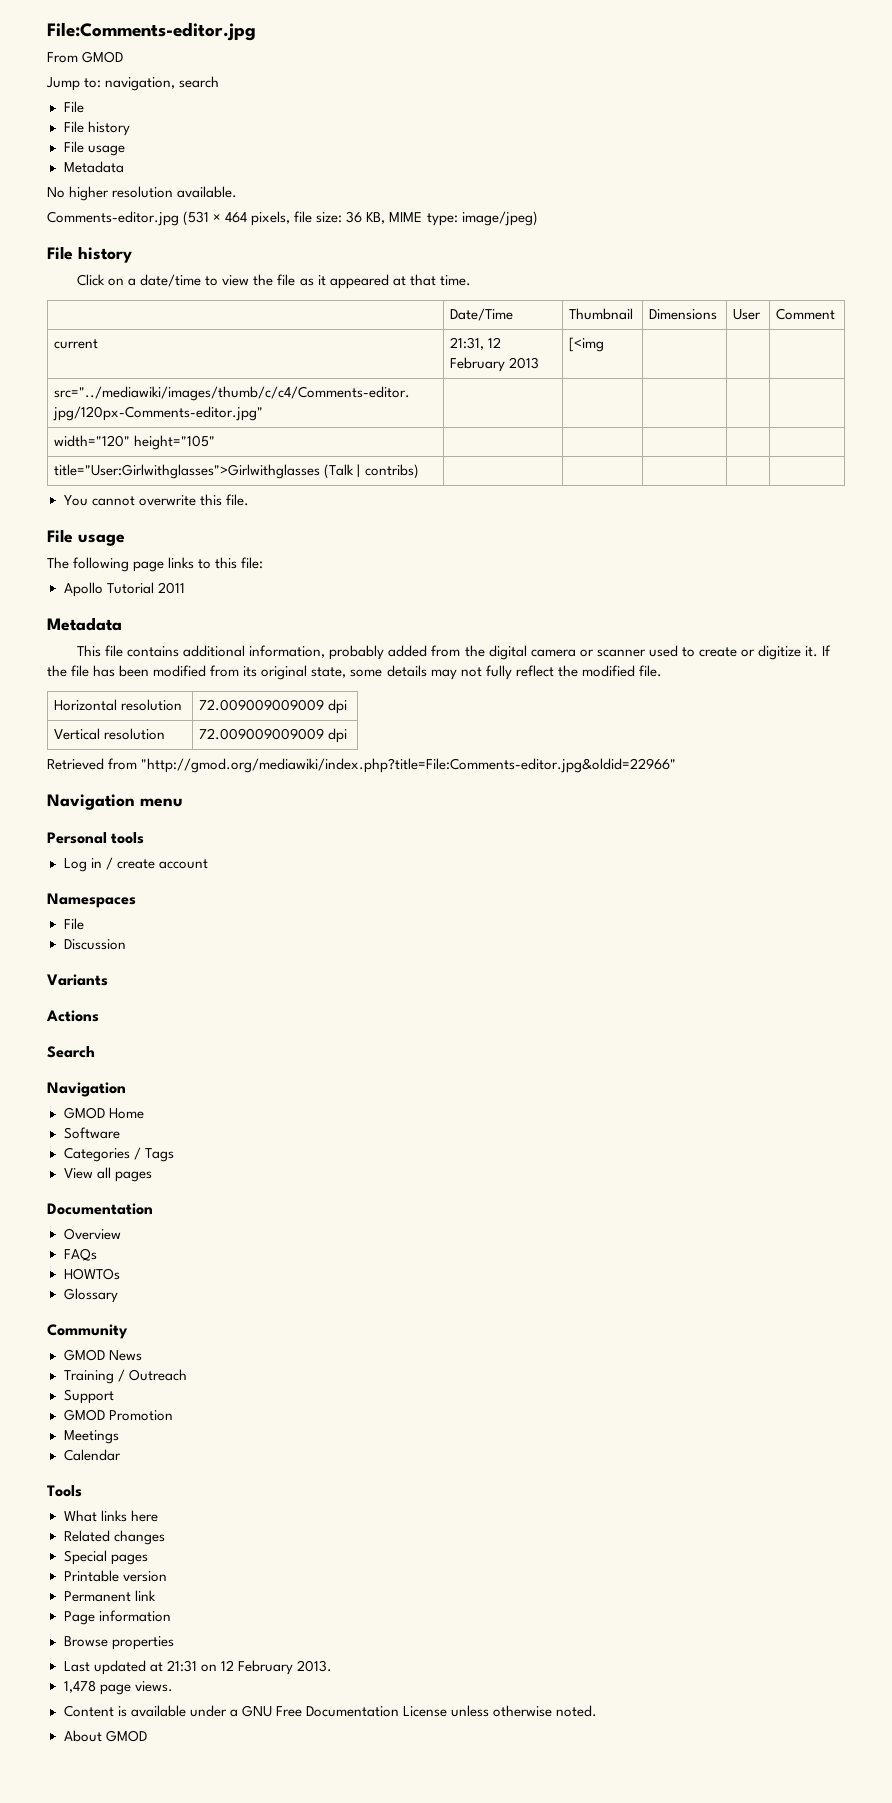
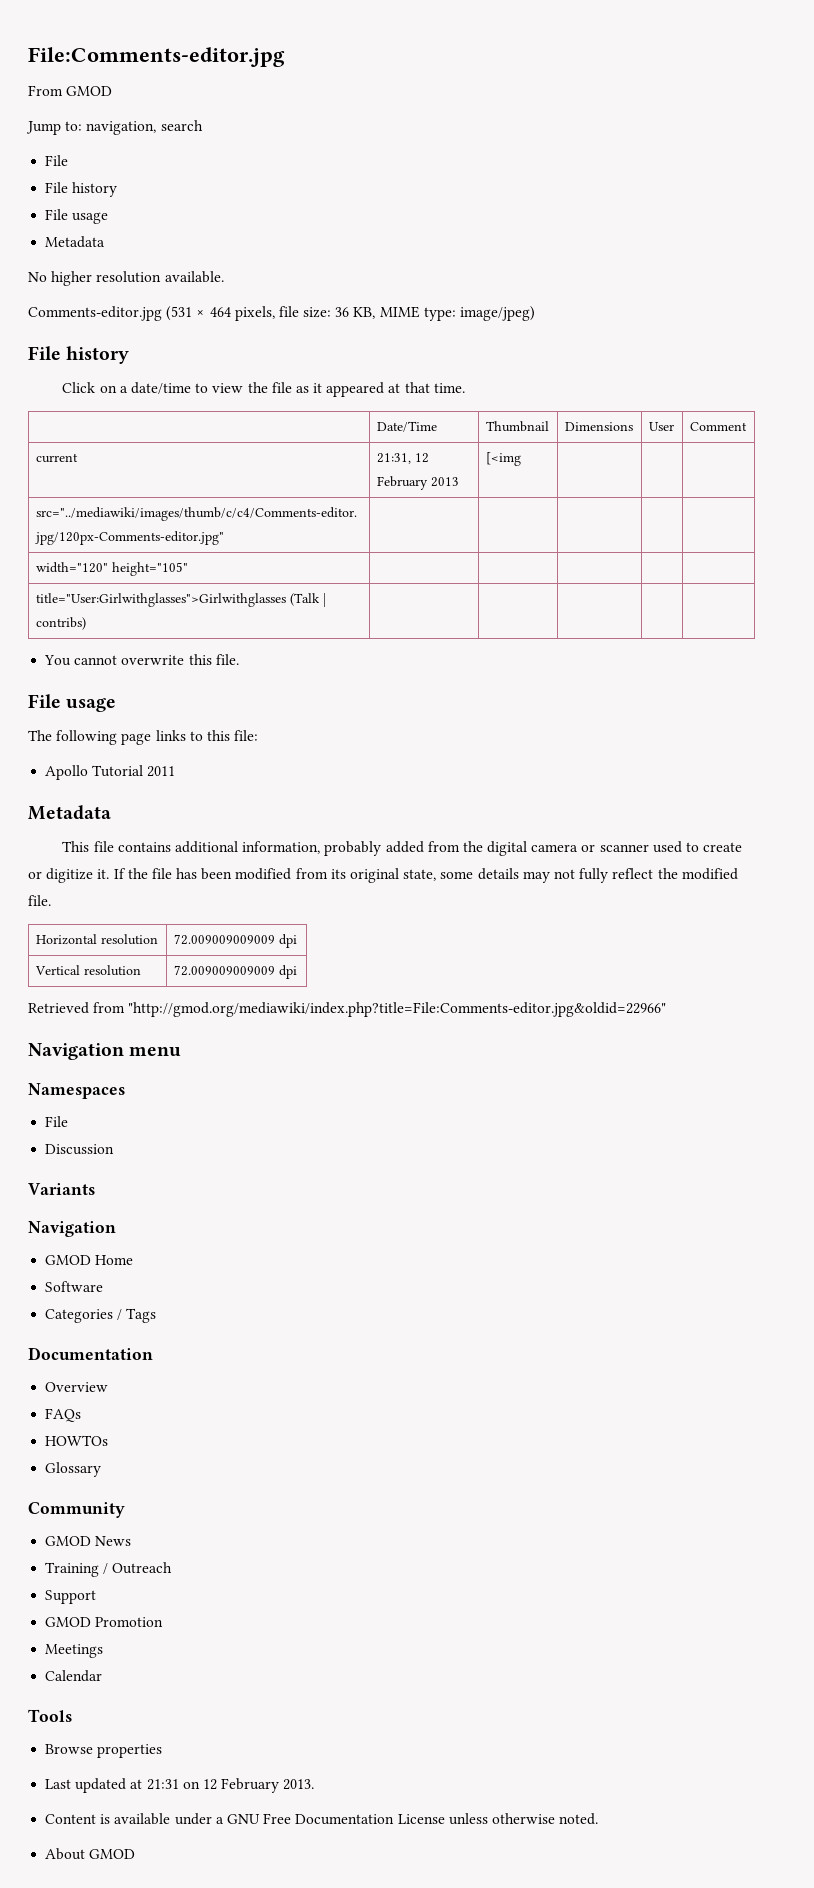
- Personal tools
- Log in / create account
- Actions
- Search
- View all pages
- What links here
- Related changes
- Special pages
- Printable version
- Permanent link
- Page information
- 1,478 page views.

